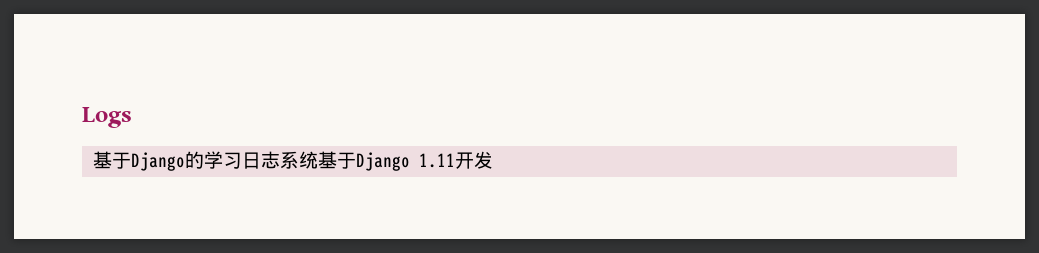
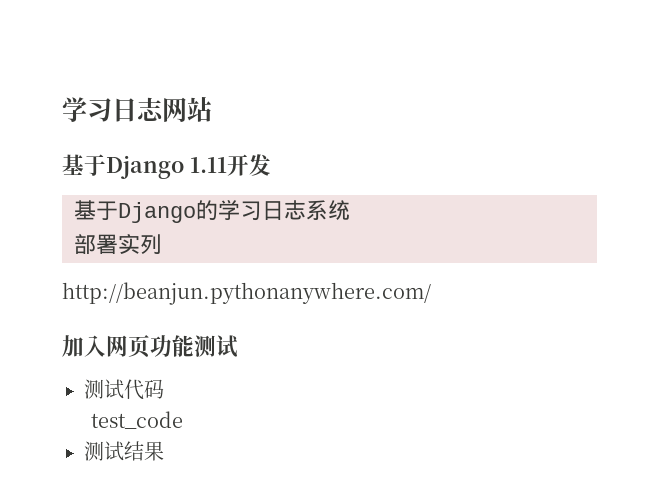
- Logs
+ 学习日志网站
+ 基于Django 1.11开发
- 基于Django的学习日志系统基于Django 1.11开发
+ 基于Django的学习日志系统
+ 部署实列
+ http://beanjun.pythonanywhere.com/
+ 加入网页功能测试
+ 测试代码
+ test_code
+ 测试结果

